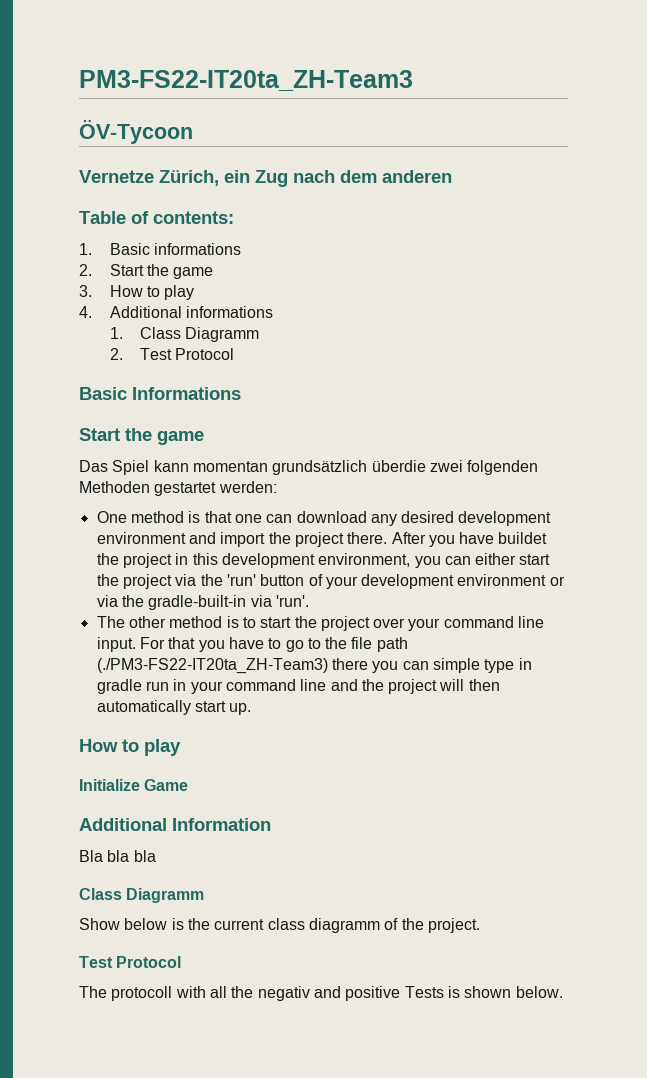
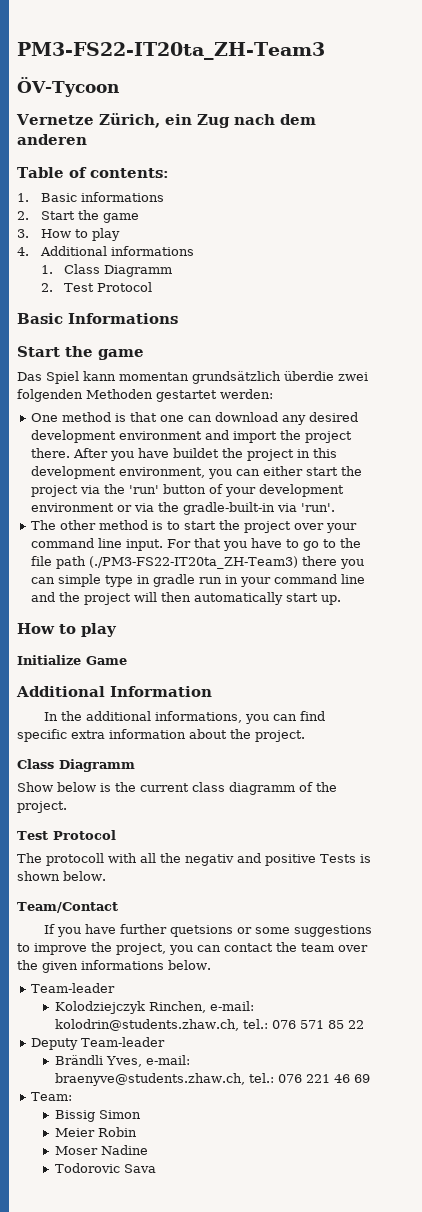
- Bla bla bla
+ In the additional informations, you can find specific extra information about the project.
+ Team/Contact
+ If you have further quetsions or some suggestions to improve the project, you can contact the team over the given informations below.
+ Team-leader
+ Kolodziejczyk Rinchen, e-mail: kolodrin@students.zhaw.ch, tel.: 076 571 85 22
+ Deputy Team-leader
+ Brändli Yves, e-mail: braenyve@students.zhaw.ch, tel.: 076 221 46 69
+ Team:
+ Bissig Simon
+ Meier Robin
+ Moser Nadine
+ Todorovic Sava

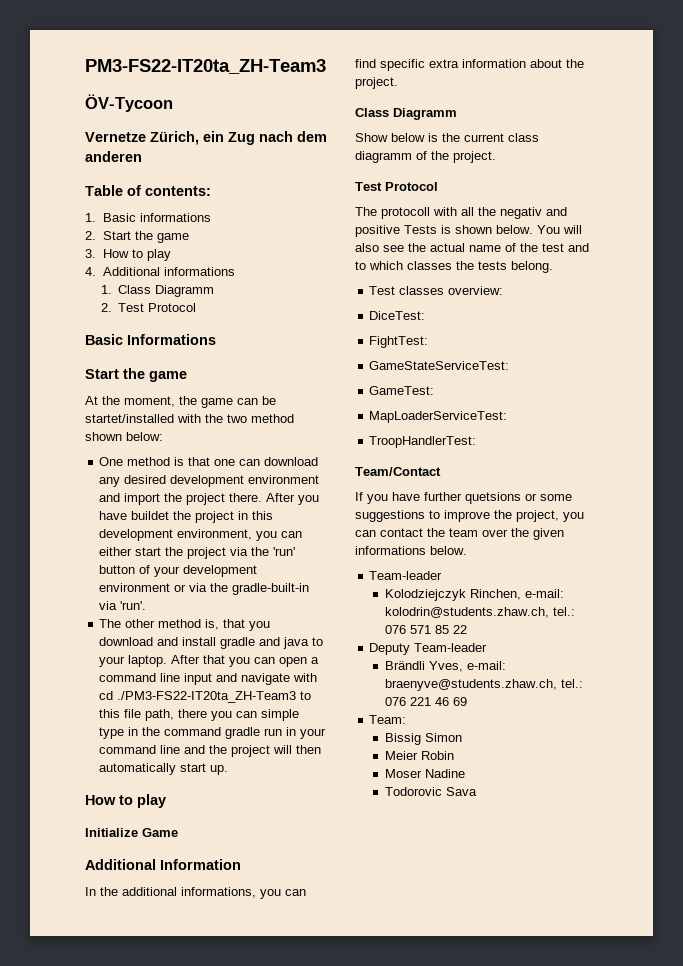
- Das Spiel kann momentan grundsätzlich überdie zwei folgenden Methoden gestartet werden:
+ At the moment, the game can be startet/installed with the two method shown below:
- The other method is to start the project over your command line input. For that you have to go to the file path (./PM3-FS22-IT20ta_ZH-Team3) there you can simple type in gradle run in your command line and the project will then automatically start up.
+ The other method is, that you download and install gradle and java to your laptop. After that you can open a command line input and navigate with cd ./PM3-FS22-IT20ta_ZH-Team3 to this file path, there you can simple type in the command gradle run in your command line and the project will then automatically start up.
+ You will also see the actual name of the test and to which classes the tests belong.
+ Test classes overview:
+ DiceTest:
+ FightTest:
+ GameStateServiceTest:
+ GameTest:
+ MapLoaderServiceTest:
+ TroopHandlerTest:

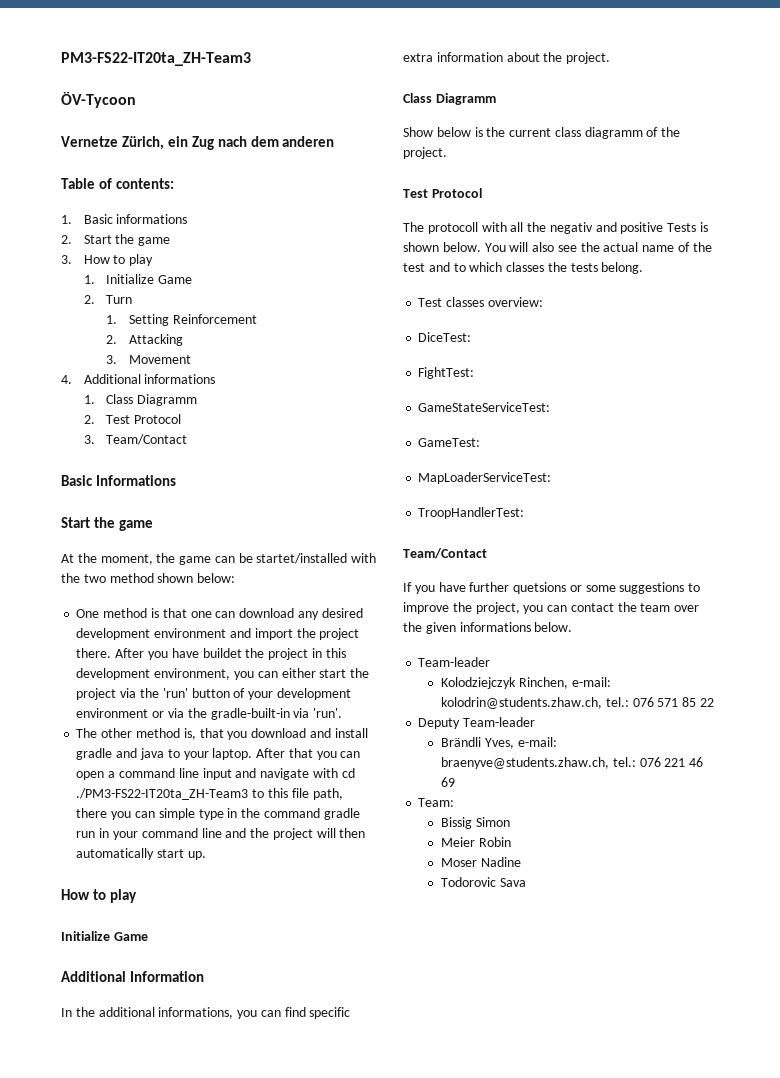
+ 1. Initialize Game
+ 2. Turn
+ 1. Setting Reinforcement
+ 2. Attacking
+ 3. Movement
+ 3. Team/Contact

